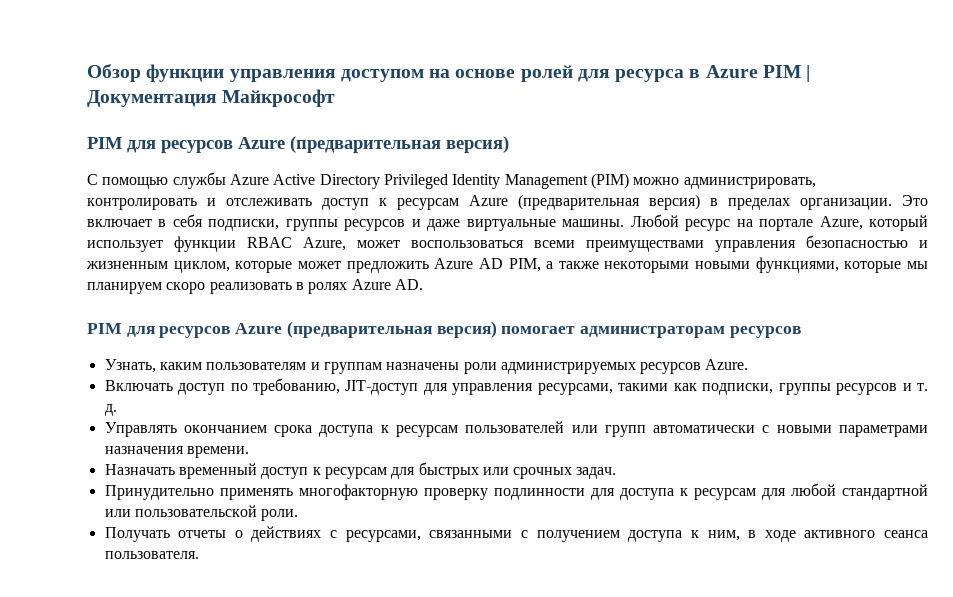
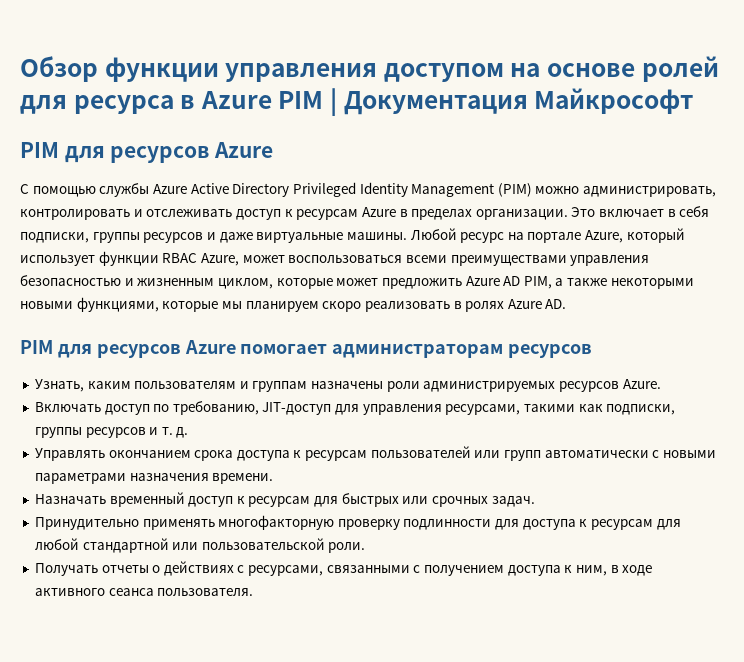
  Обзор функции управления доступом на основе ролей для ресурса в Azure PIM | Документация Майкрософт
- PIM для ресурсов Azure (предварительная версия)
+ PIM для ресурсов Azure
- С помощью службы Azure Active Directory Privileged Identity Management (PIM) можно администрировать, контролировать и отслеживать доступ к ресурсам Azure (предварительная версия) в пределах организации.
+ С помощью службы Azure Active Directory Privileged Identity Management (PIM) можно администрировать, контролировать и отслеживать доступ к ресурсам Azure в пределах организации.
- PIM для ресурсов Azure (предварительная версия) помогает администраторам ресурсов
+ PIM для ресурсов Azure помогает администраторам ресурсов

